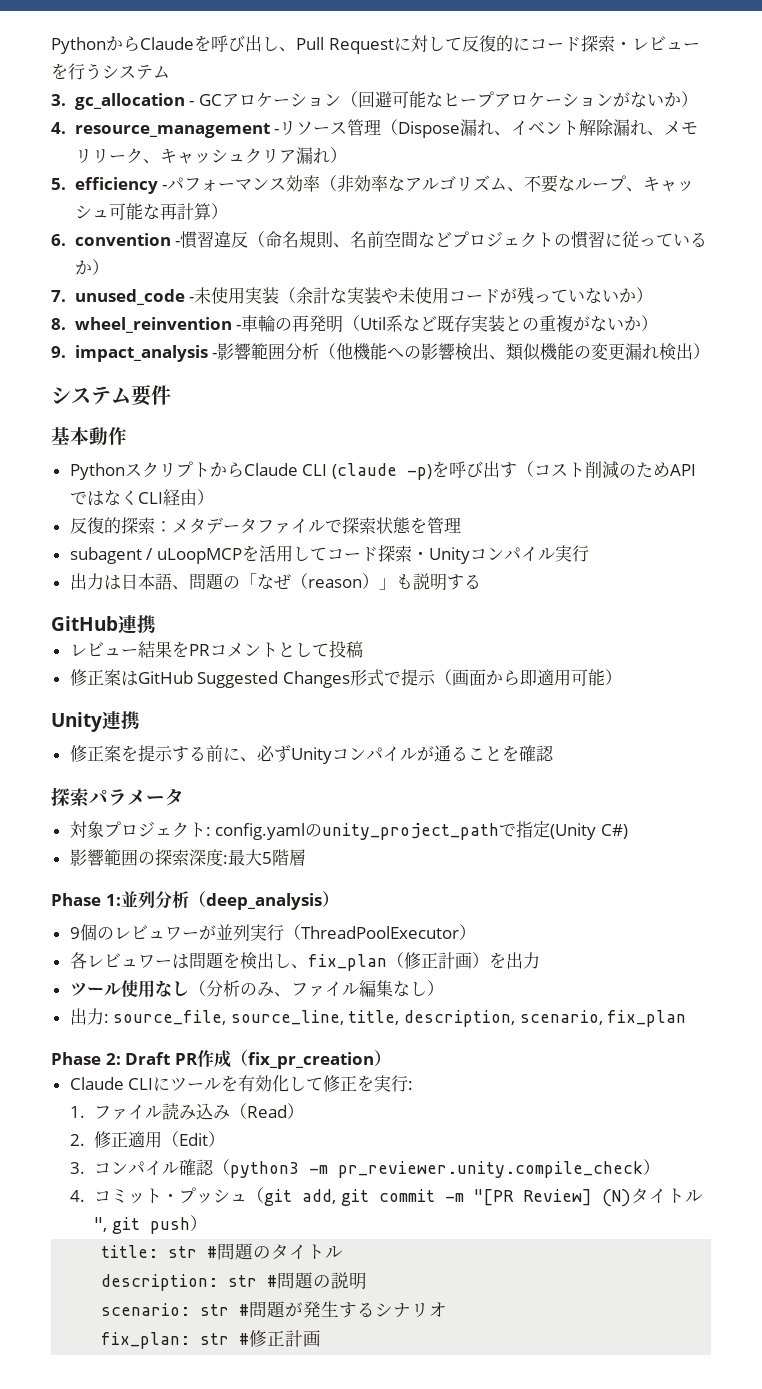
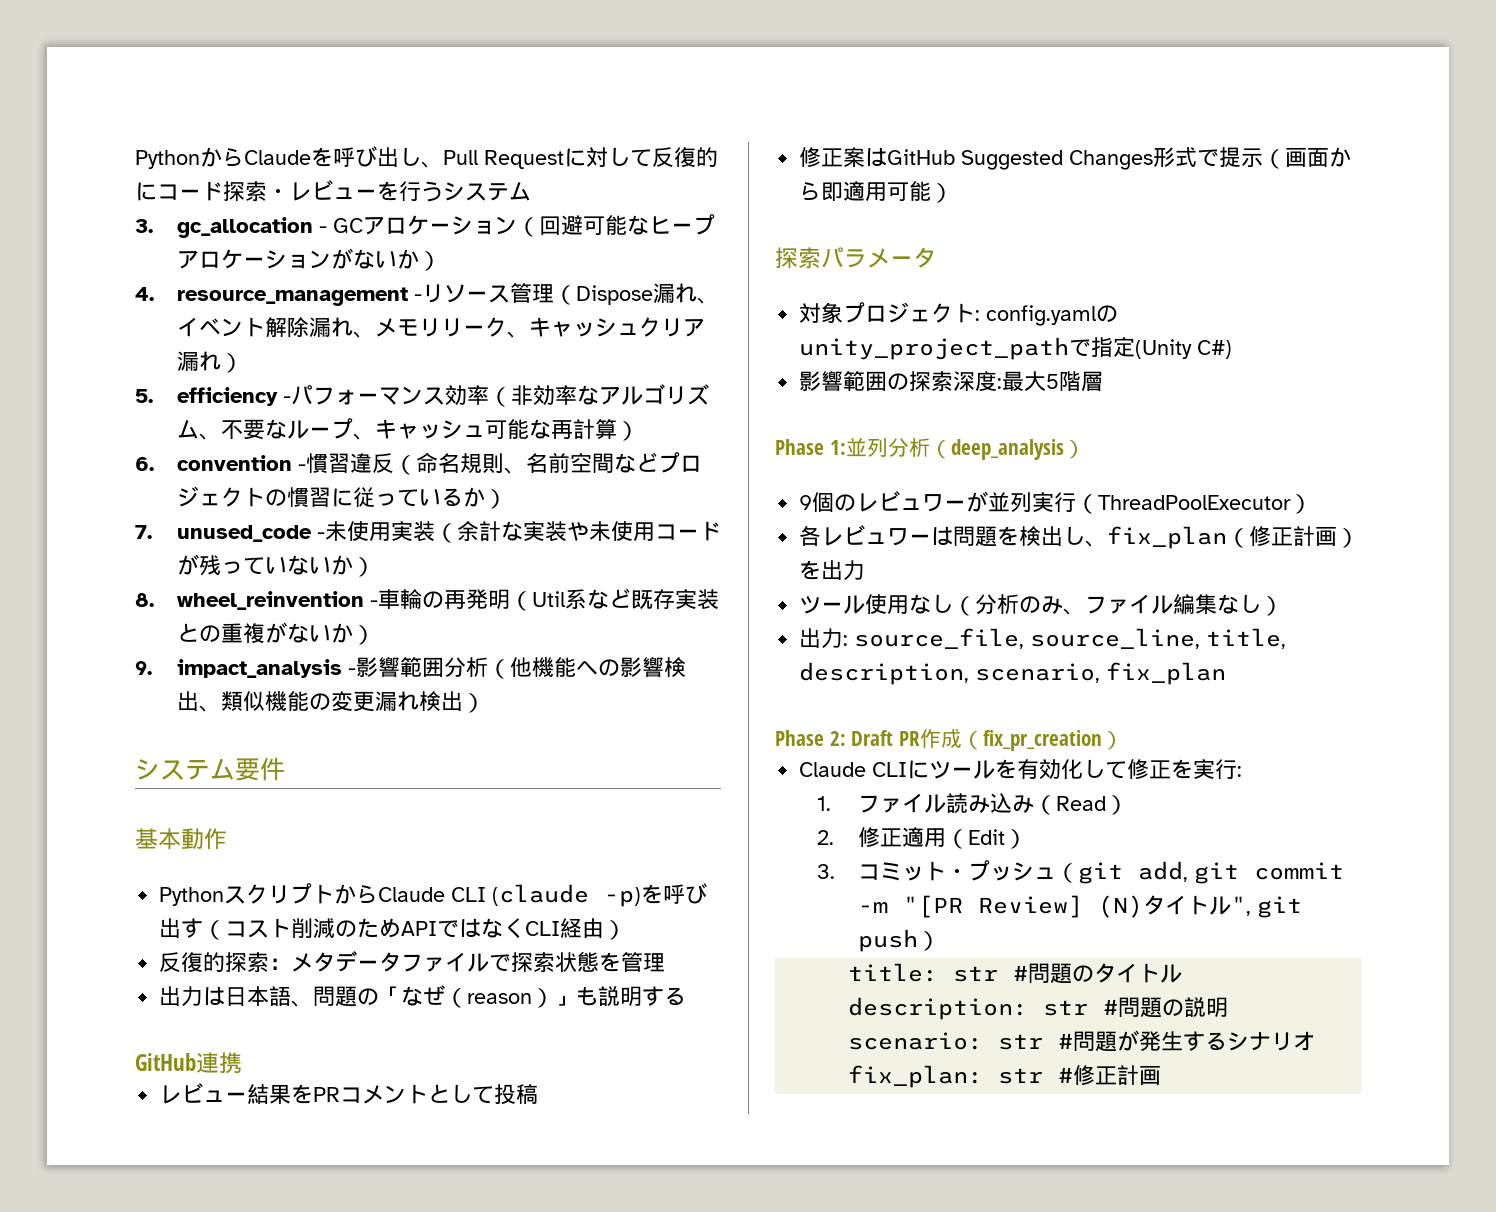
- subagent / uLoopMCPを活用してコード探索・Unityコンパイル実行
- Unity連携
- 修正案を提示する前に、必ずUnityコンパイルが通ることを確認
- 3.コンパイル確認（python3 -m pr_reviewer.unity.compile_check）
- 4.コミット・プッシュ（git add, git commit -m "[PR Review] (N)タイトル", git push）
+ 3.コミット・プッシュ（git add, git commit -m "[PR Review] (N)タイトル", git push）

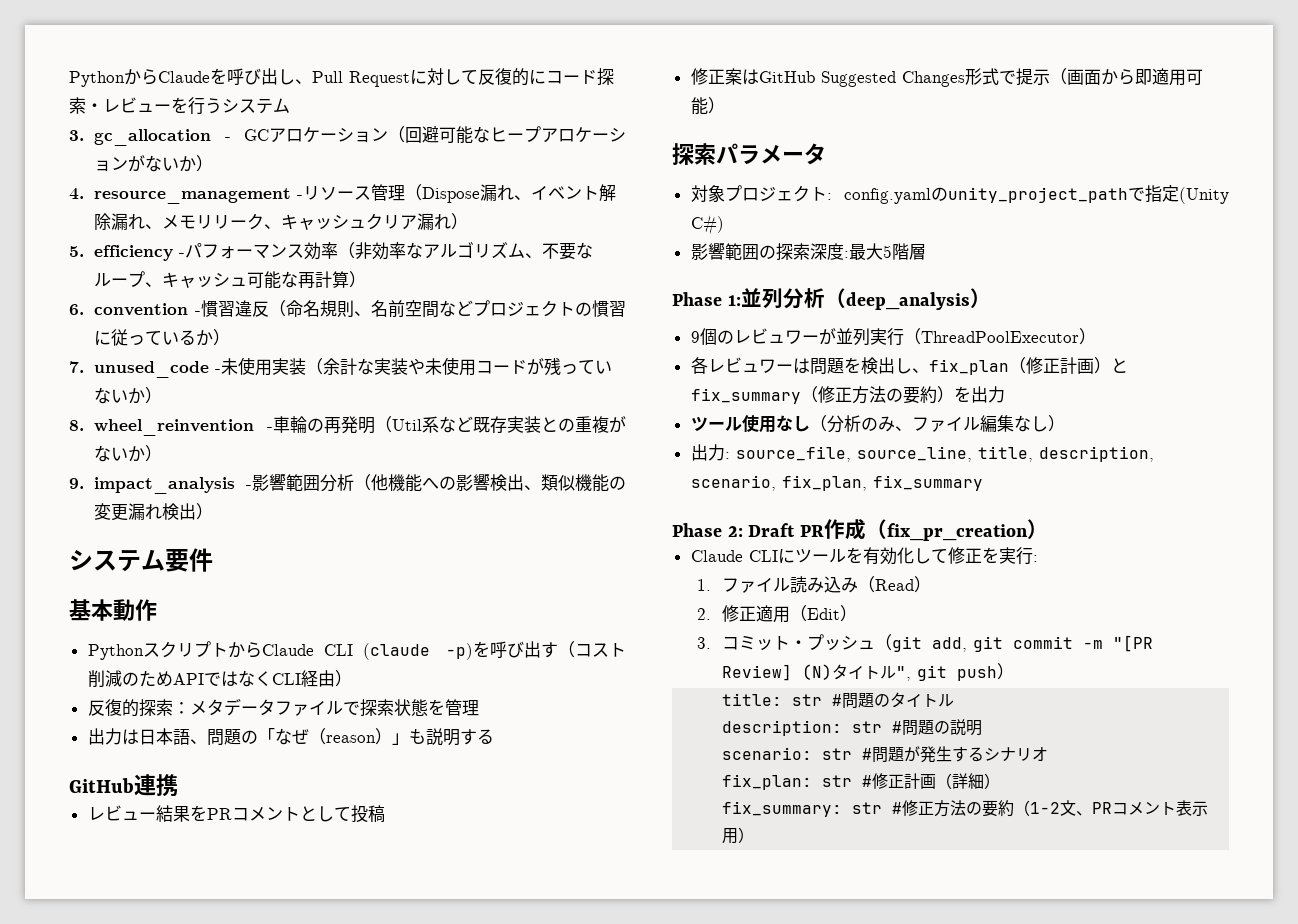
- 各レビュワーは問題を検出し、fix_plan（修正計画）を出力
+ 各レビュワーは問題を検出し、fix_plan（修正計画）とfix_summary（修正方法の要約）を出力
- 出力: source_file, source_line, title, description, scenario, fix_plan
+ 出力: source_file, source_line, title, description, scenario, fix_plan, fix_summary
- fix_plan: str #修正計画
+ fix_plan: str #修正計画（詳細）
+ fix_summary: str #修正方法の要約（1-2文、PRコメント表示用）

